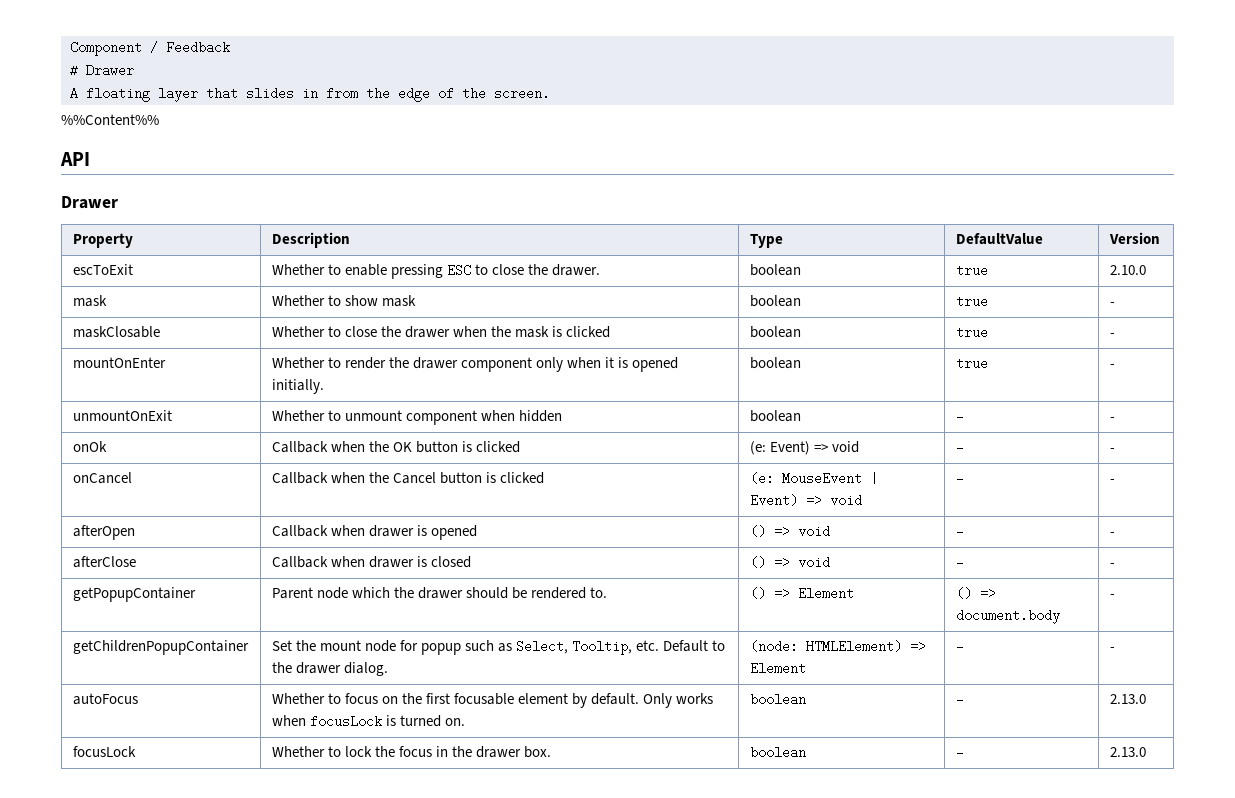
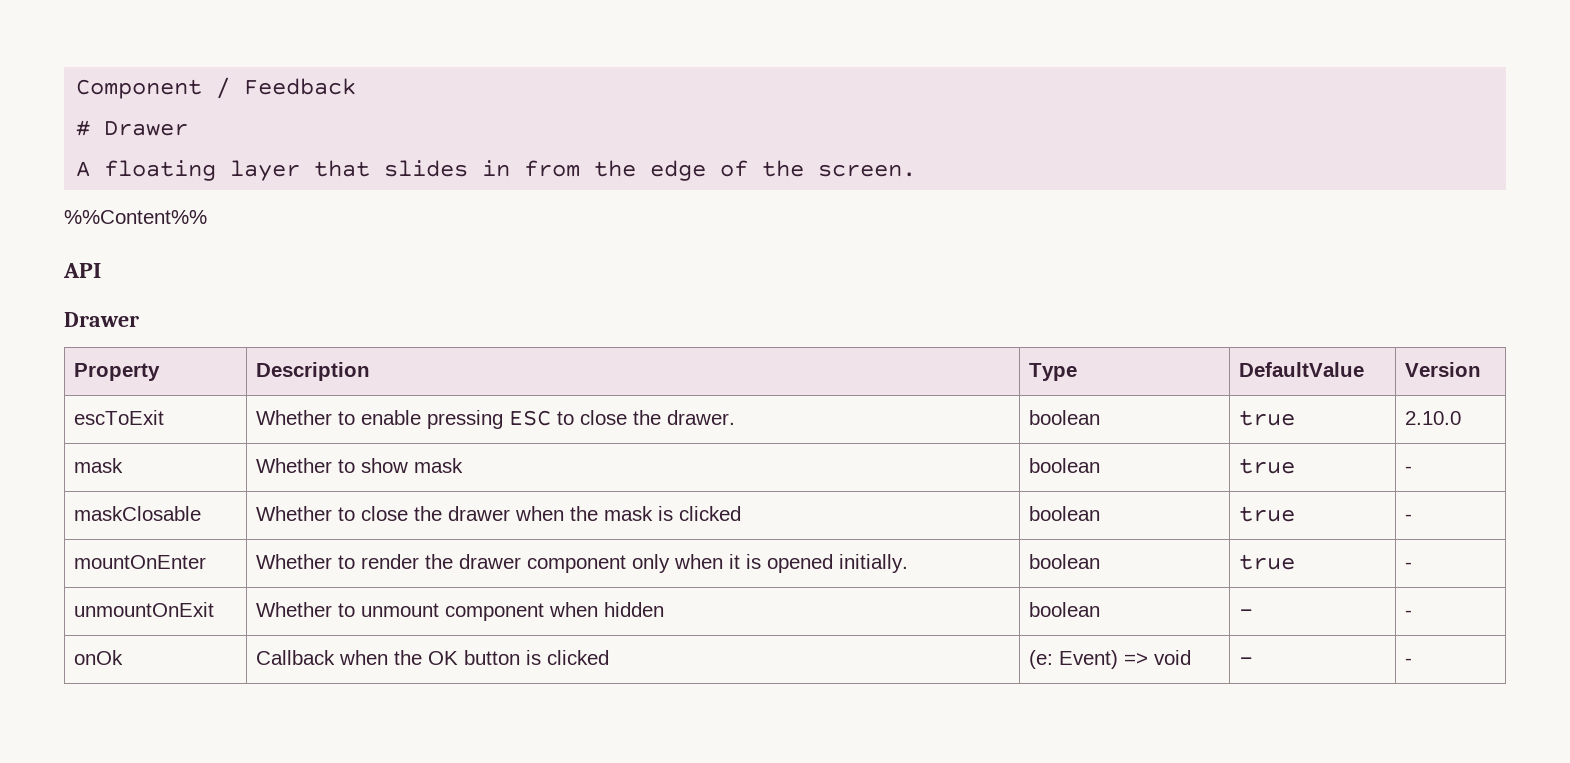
- onCancel | Callback when the Cancel button is clicked | (e: MouseEvent | Event) => void | - | -
- afterOpen | Callback when drawer is opened | () => void | - | -
- afterClose | Callback when drawer is closed | () => void | - | -
- getPopupContainer | Parent node which the drawer should be rendered to. | () => Element | () => document.body | -
- getChildrenPopupContainer | Set the mount node for popup such as Select, Tooltip, etc. Default to the drawer dialog. | (node: HTMLElement) => Element | - | -
- autoFocus | Whether to focus on the first focusable element by default. Only works when focusLock is turned on. | boolean | - | 2.13.0
- focusLock | Whether to lock the focus in the drawer box. | boolean | - | 2.13.0

